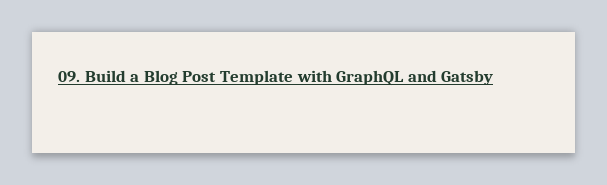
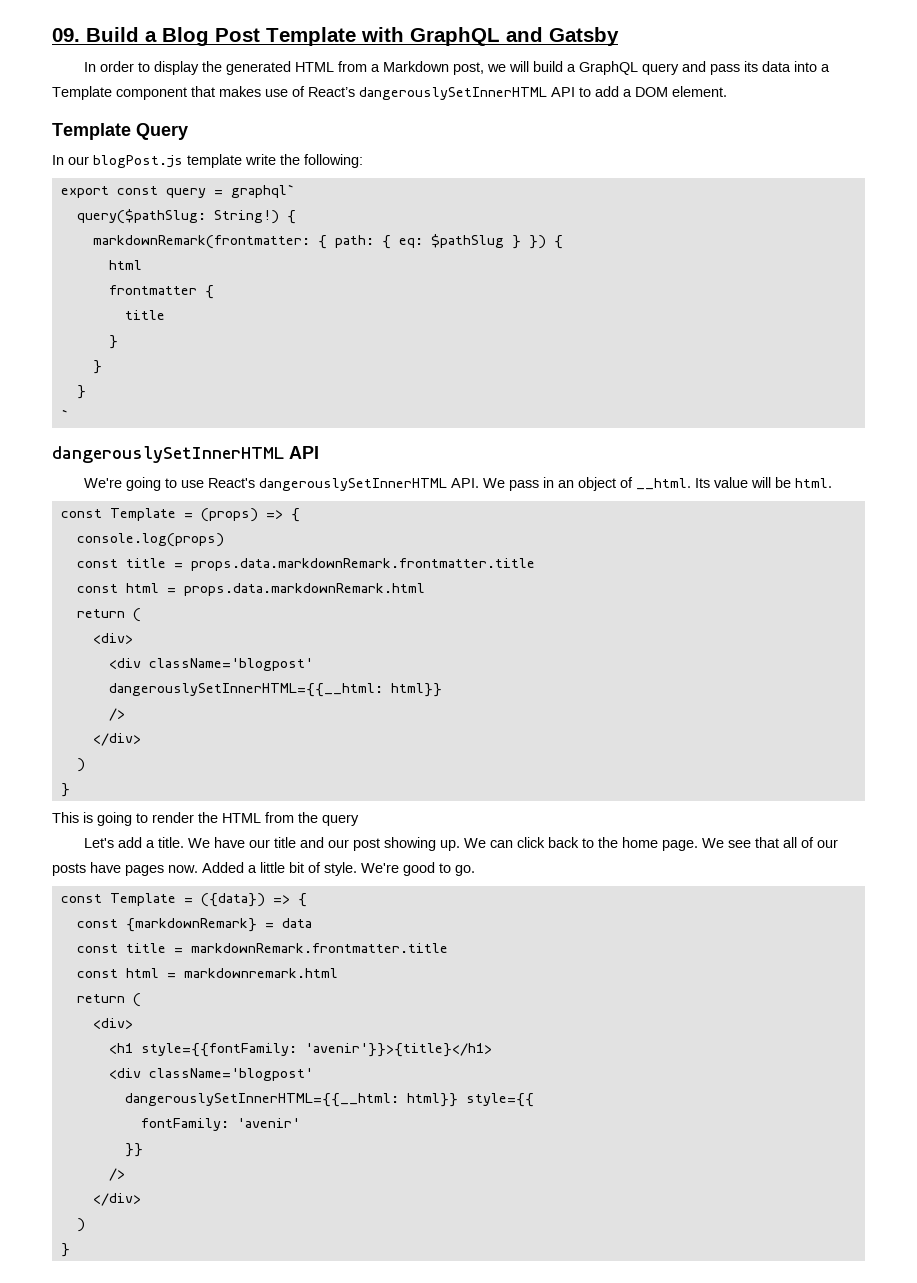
+ In order to display the generated HTML from a Markdown post, we will build a GraphQL query and pass its data into a Template component that makes use of React’s dangerouslySetInnerHTML API to add a DOM element.
+ Template Query
+ In our blogPost.js template write the following:
+ export const query = graphql`
+ query($pathSlug: String!) {
+ markdownRemark(frontmatter: { path: { eq: $pathSlug } }) {
+ html
+ frontmatter {
+ title
+ }
+ }
+ }
+ `
+ dangerouslySetInnerHTML API
+ We're going to use React's dangerouslySetInnerHTML API. We pass in an object of __html. Its value will be html.
+ const Template = (props) => {
+ console.log(props)
+ const title = props.data.markdownRemark.frontmatter.title
+ const html = props.data.markdownRemark.html
+ return (
+ <div>
+ <div className='blogpost'
+ dangerouslySetInnerHTML={{__html: html}}
+ />
+ </div>
+ )
+ }
+ This is going to render the HTML from the query
+ Let's add a title. We have our title and our post showing up. We can click back to the home page. We see that all of our posts have pages now. Added a little bit of style. We're good to go.
+ const Template = ({data}) => {
+ const {markdownRemark} = data
+ const title = markdownRemark.frontmatter.title
+ const html = markdownremark.html
+ return (
+ <div>
+ <h1 style={{fontFamily: 'avenir'}}>{title}</h1>
+ <div className='blogpost'
+ dangerouslySetInnerHTML={{__html: html}} style={{
+ fontFamily: 'avenir'
+ }}
+ />
+ </div>
+ )
+ }

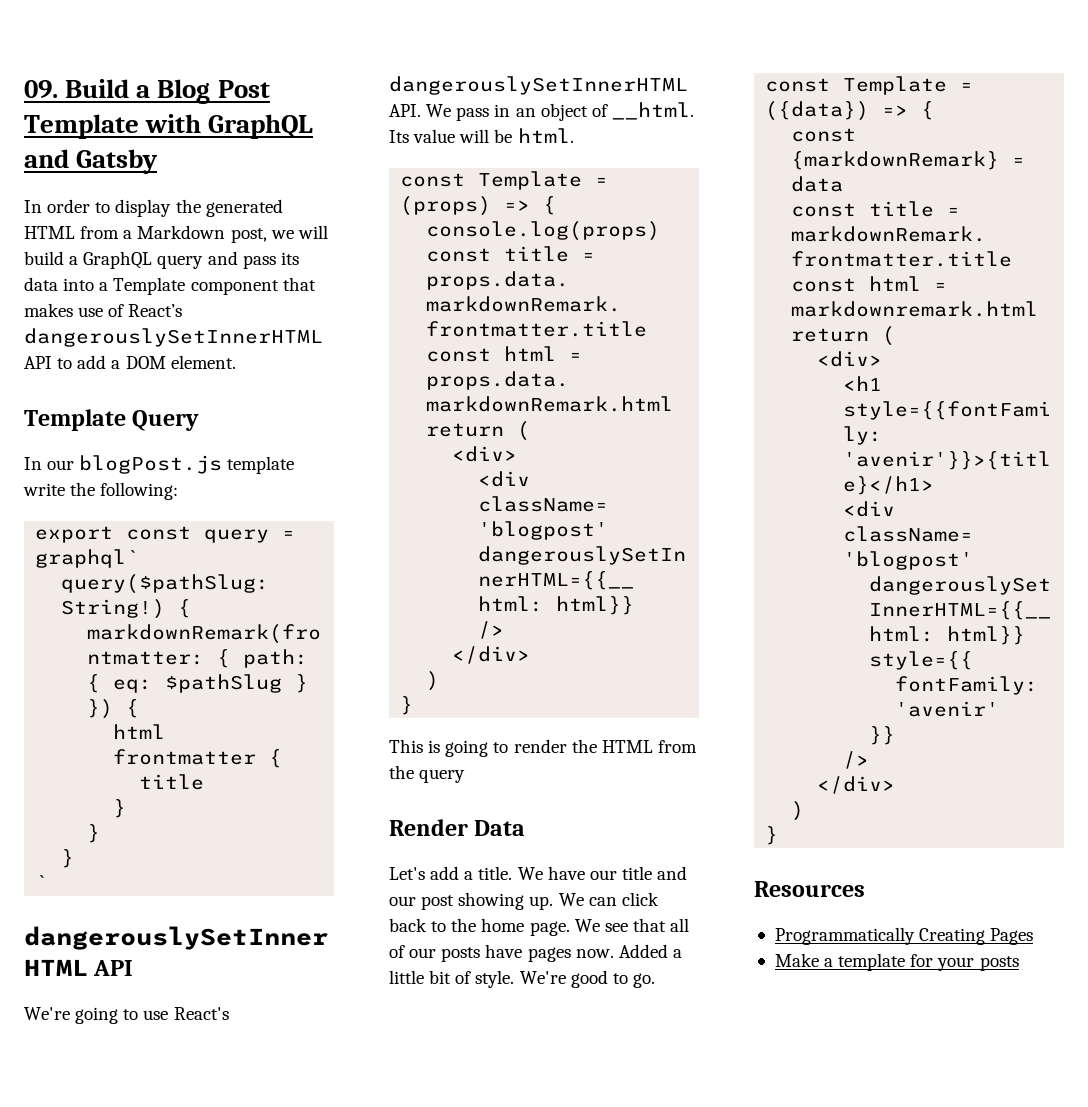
+ Render Data
+ Resources
+ Programmatically Creating Pages
+ Make a template for your posts

